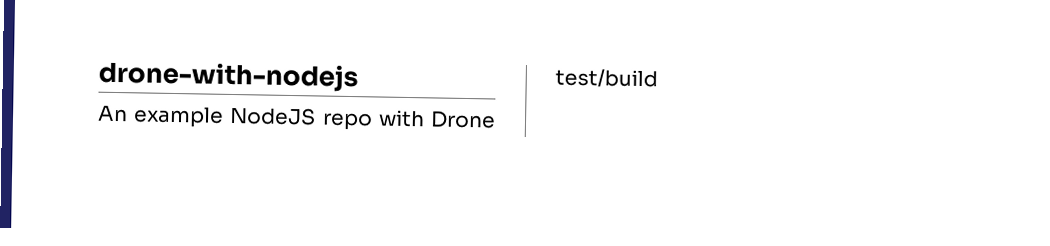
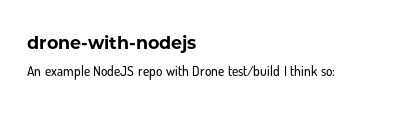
- An example NodeJS repo with Drone test/build
+ An example NodeJS repo with Drone test/build I think so:

